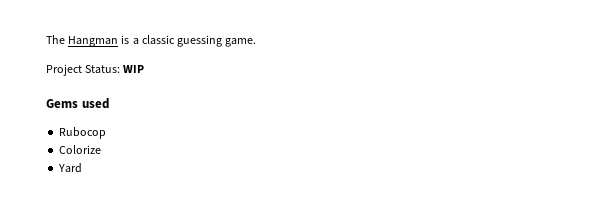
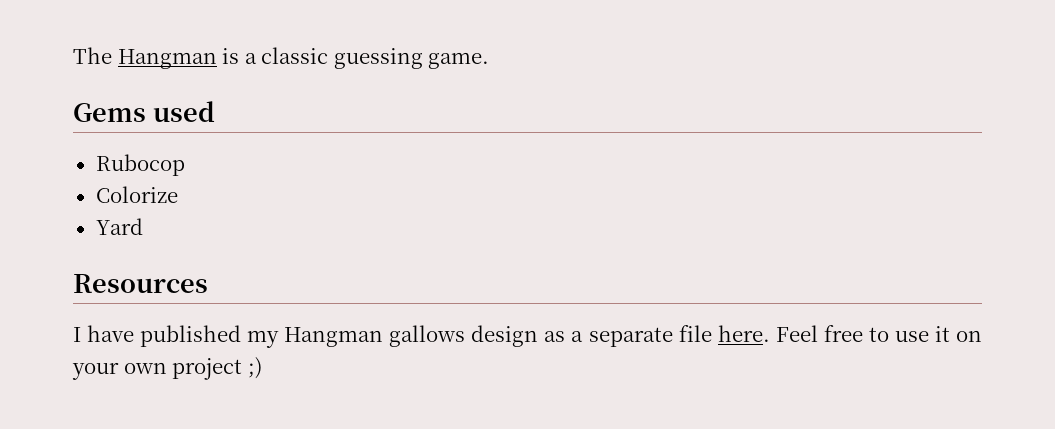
- Project Status: WIP
+ Resources
+ I have published my Hangman gallows design as a separate file here. Feel free to use it on your own project ;)

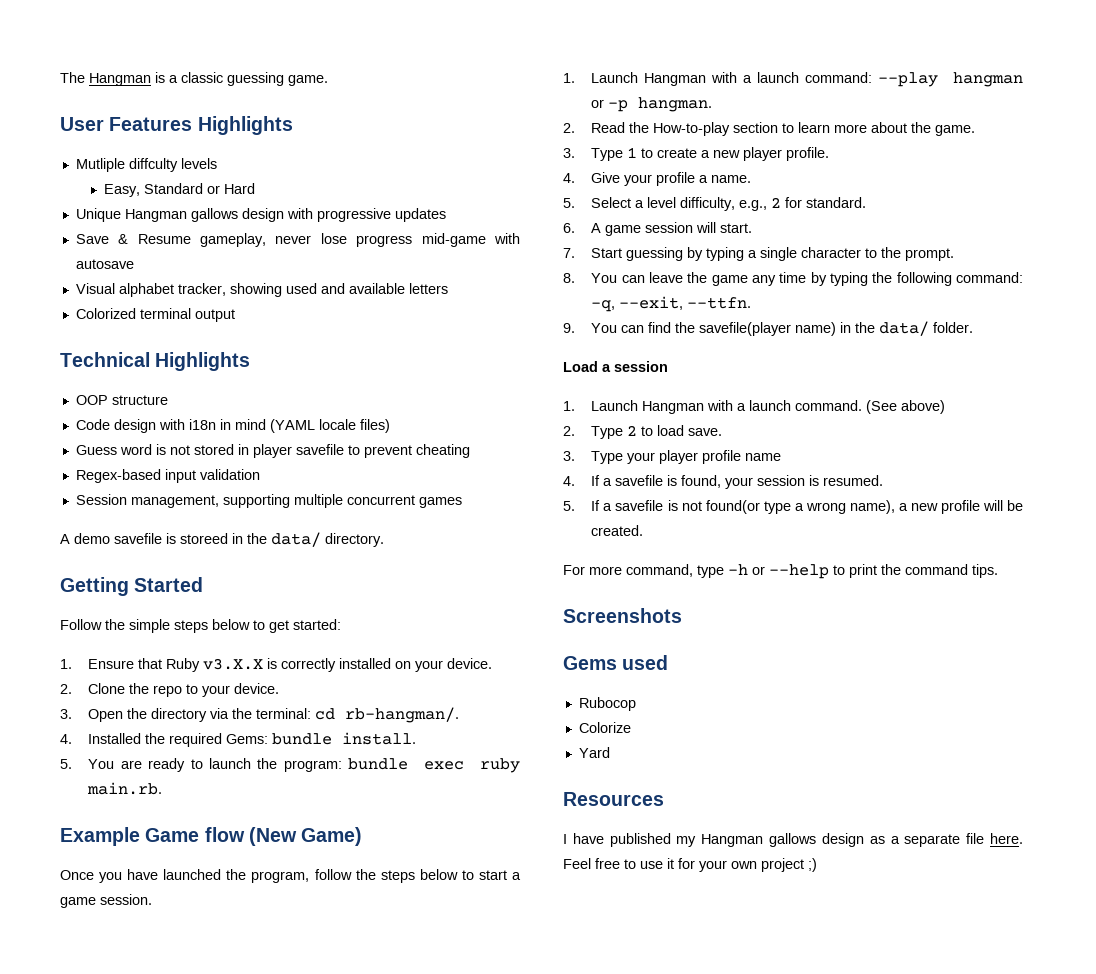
+ User Features Highlights
+ Mutliple diffculty levels
+ Easy, Standard or Hard
+ Unique Hangman gallows design with progressive updates
+ Save & Resume gameplay, never lose progress mid-game with autosave
+ Visual alphabet tracker, showing used and available letters
+ Colorized terminal output
+ Technical Highlights
+ OOP structure
+ Code design with i18n in mind (YAML locale files)
+ Guess word is not stored in player savefile to prevent cheating
+ Regex-based input validation
+ Session management, supporting multiple concurrent games
+ A demo savefile is storeed in the data/ directory.
+ Getting Started
+ Follow the simple steps below to get started:
+ 1. Ensure that Ruby v3.X.X is correctly installed on your device.
+ 2. Clone the repo to your device.
+ 3. Open the directory via the terminal: cd rb-hangman/.
+ 4. Installed the required Gems: bundle install.
+ 5. You are ready to launch the program: bundle exec ruby main.rb.
+ Example Game flow (New Game)
+ Once you have launched the program, follow the steps below to start a game session.
+ 1. Launch Hangman with a launch command: --play hangman or -p hangman.
+ 2. Read the How-to-play section to learn more about the game.
+ 3. Type 1 to create a new player profile.
+ 4. Give your profile a name.
+ 5. Select a level difficulty, e.g., 2 for standard.
+ 6. A game session will start.
+ 7. Start guessing by typing a single character to the prompt.
+ 8. You can leave the game any time by typing the following command: -q, --exit, --ttfn.
+ 9. You can find the savefile(player name) in the data/ folder.
+ Load a session
+ 1. Launch Hangman with a launch command. (See above)
+ 2. Type 2 to load save.
+ 3. Type your player profile name
+ 4. If a savefile is found, your session is resumed.
+ 5. If a savefile is not found(or type a wrong name), a new profile will be created.
+ For more command, type -h or --help to print the command tips.
+ Screenshots
- Feel free to use it on your own project ;)
+ Feel free to use it for your own project ;)

